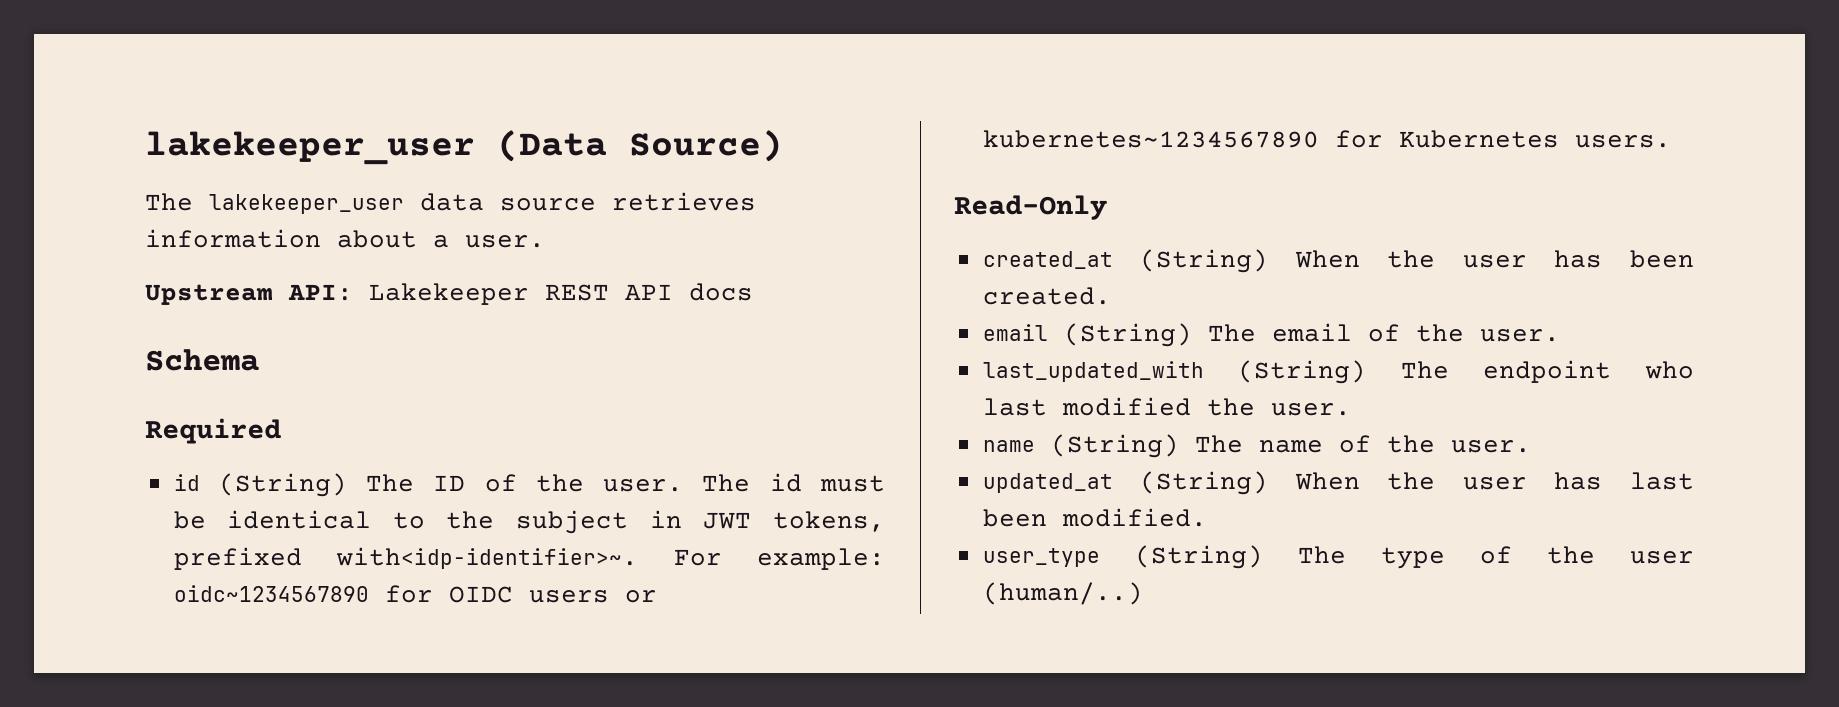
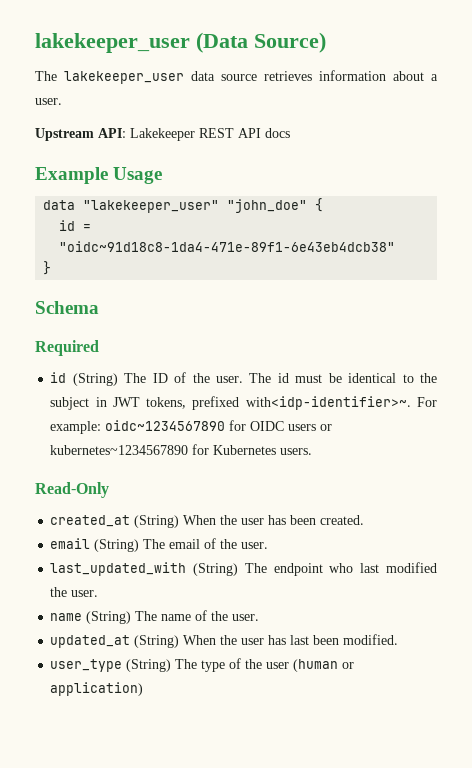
+ Example Usage
+ data "lakekeeper_user" "john_doe" {
+ id = "oidc~91d18c8-1da4-471e-89f1-6e43eb4dcb38"
+ }
- user_type (String) The type of the user (human/..)
+ user_type (String) The type of the user (human or application)

